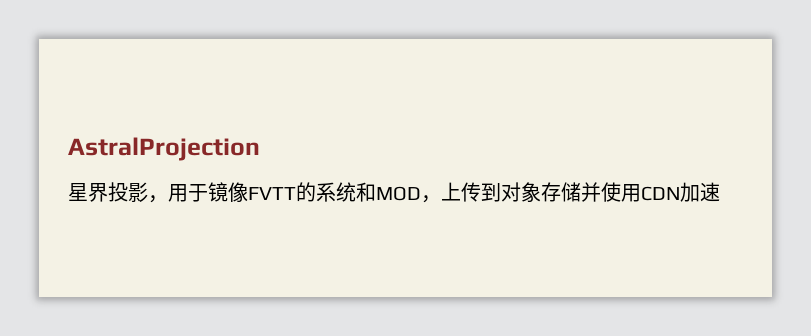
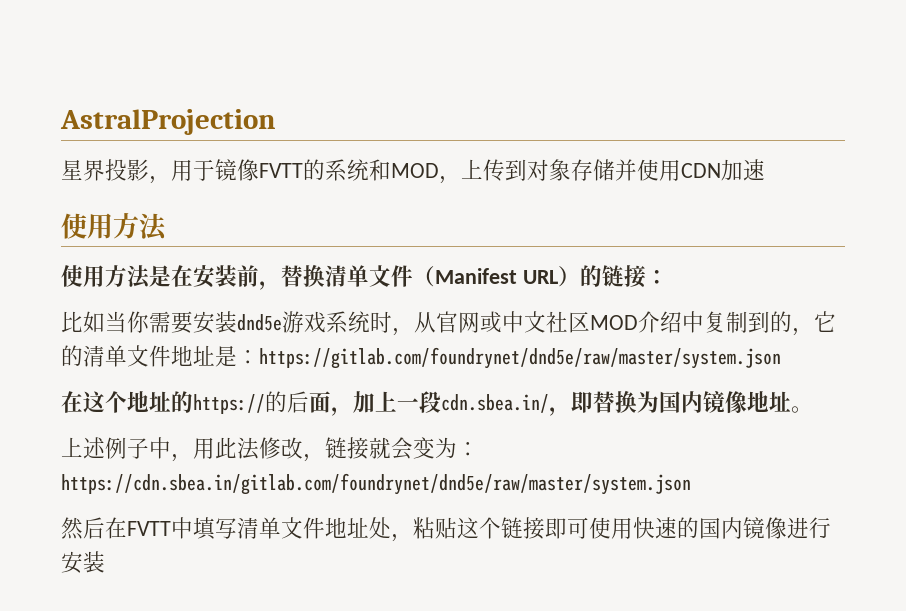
  星界投影，用于镜像FVTT的系统和MOD，上传到对象存储并使用CDN加速
+ 使用方法
+ 使用方法是在安装前，替换清单文件（Manifest URL）的链接：
+ 比如当你需要安装dnd5e游戏系统时，从官网或中文社区MOD介绍中复制到的，它的清单文件地址是：https://gitlab.com/foundrynet/dnd5e/raw/master/system.json
+ 在这个地址的https://的后面，加上一段cdn.sbea.in/，即替换为国内镜像地址。
+ 上述例子中，用此法修改，链接就会变为：https://cdn.sbea.in/gitlab.com/foundrynet/dnd5e/raw/master/system.json
+ 然后在FVTT中填写清单文件地址处，粘贴这个链接即可使用快速的国内镜像进行安装

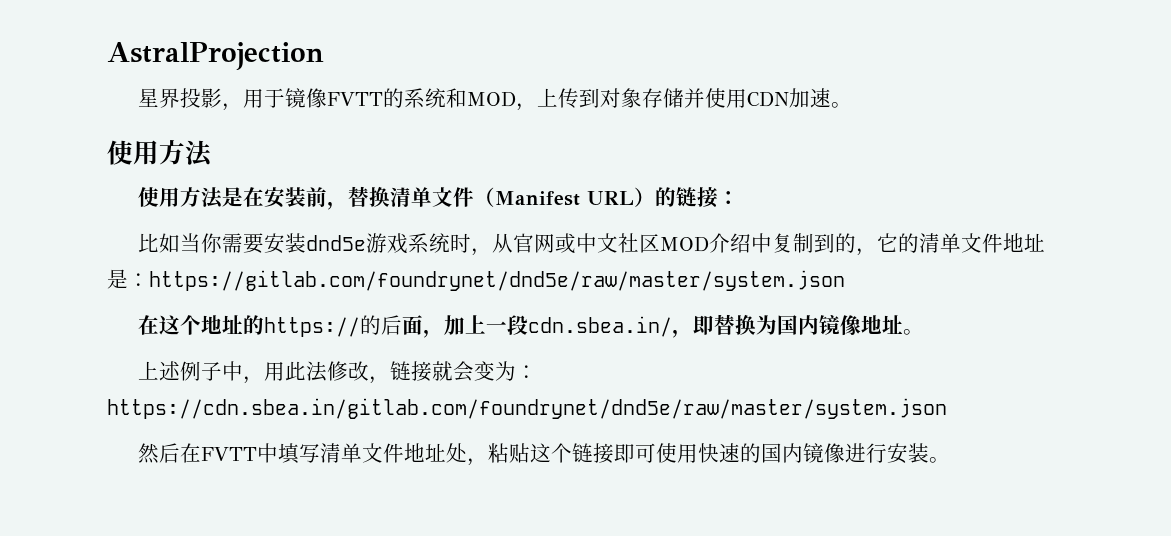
- 星界投影，用于镜像FVTT的系统和MOD，上传到对象存储并使用CDN加速
+ 星界投影，用于镜像FVTT的系统和MOD，上传到对象存储并使用CDN加速。
- 然后在FVTT中填写清单文件地址处，粘贴这个链接即可使用快速的国内镜像进行安装
+ 然后在FVTT中填写清单文件地址处，粘贴这个链接即可使用快速的国内镜像进行安装。

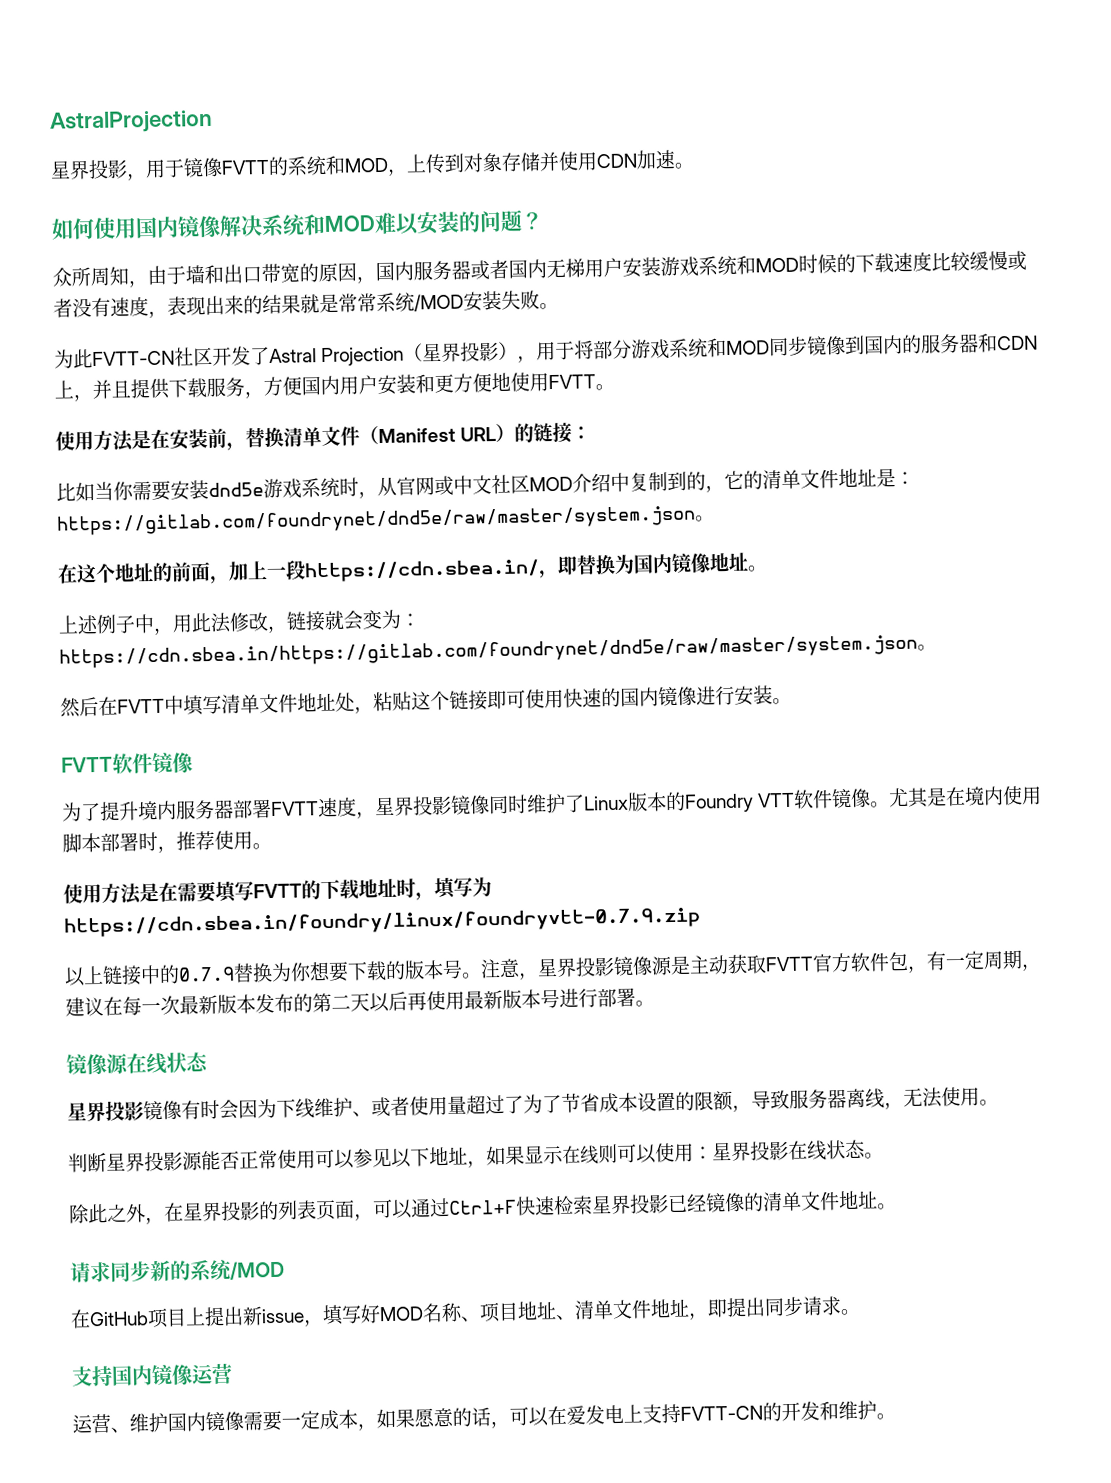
  星界投影，用于镜像FVTT的系统和MOD，上传到对象存储并使用CDN加速。
- 使用方法
+ 如何使用国内镜像解决系统和MOD难以安装的问题？
+ 众所周知，由于墙和出口带宽的原因，国内服务器或者国内无梯用户安装游戏系统和MOD时候的下载速度比较缓慢或者没有速度，表现出来的结果就是常常系统/MOD安装失败。
+ 为此FVTT-CN社区开发了Astral Projection（星界投影），用于将部分游戏系统和MOD同步镜像到国内的服务器和CDN上，并且提供下载服务，方便国内用户安装和更方便地使用FVTT。
- 比如当你需要安装dnd5e游戏系统时，从官网或中文社区MOD介绍中复制到的，它的清单文件地址是：https://gitlab.com/foundrynet/dnd5e/raw/master/system.json
+ 比如当你需要安装dnd5e游戏系统时，从官网或中文社区MOD介绍中复制到的，它的清单文件地址是：https://gitlab.com/foundrynet/dnd5e/raw/master/system.json。
- 在这个地址的https://的后面，加上一段cdn.sbea.in/，即替换为国内镜像地址。
+ 在这个地址的前面，加上一段https://cdn.sbea.in/，即替换为国内镜像地址。
- 上述例子中，用此法修改，链接就会变为：https://cdn.sbea.in/gitlab.com/foundrynet/dnd5e/raw/master/system.json
+ 上述例子中，用此法修改，链接就会变为：https://cdn.sbea.in/https://gitlab.com/foundrynet/dnd5e/raw/master/system.json。
+ FVTT软件镜像
+ 为了提升境内服务器部署FVTT速度，星界投影镜像同时维护了Linux版本的Foundry VTT软件镜像。尤其是在境内使用脚本部署时，推荐使用。
+ 使用方法是在需要填写FVTT的下载地址时，填写为https://cdn.sbea.in/foundry/linux/foundryvtt-0.7.9.zip
+ 以上链接中的0.7.9替换为你想要下载的版本号。注意，星界投影镜像源是主动获取FVTT官方软件包，有一定周期，建议在每一次最新版本发布的第二天以后再使用最新版本号进行部署。
+ 镜像源在线状态
+ 星界投影镜像有时会因为下线维护、或者使用量超过了为了节省成本设置的限额，导致服务器离线，无法使用。
+ 判断星界投影源能否正常使用可以参见以下地址，如果显示在线则可以使用：星界投影在线状态。
+ 除此之外，在星界投影的列表页面，可以通过Ctrl+F快速检索星界投影已经镜像的清单文件地址。
+ 请求同步新的系统/MOD
+ 在GitHub项目上提出新issue，填写好MOD名称、项目地址、清单文件地址，即提出同步请求。
+ 支持国内镜像运营
+ 运营、维护国内镜像需要一定成本，如果愿意的话，可以在爱发电上支持FVTT-CN的开发和维护。

